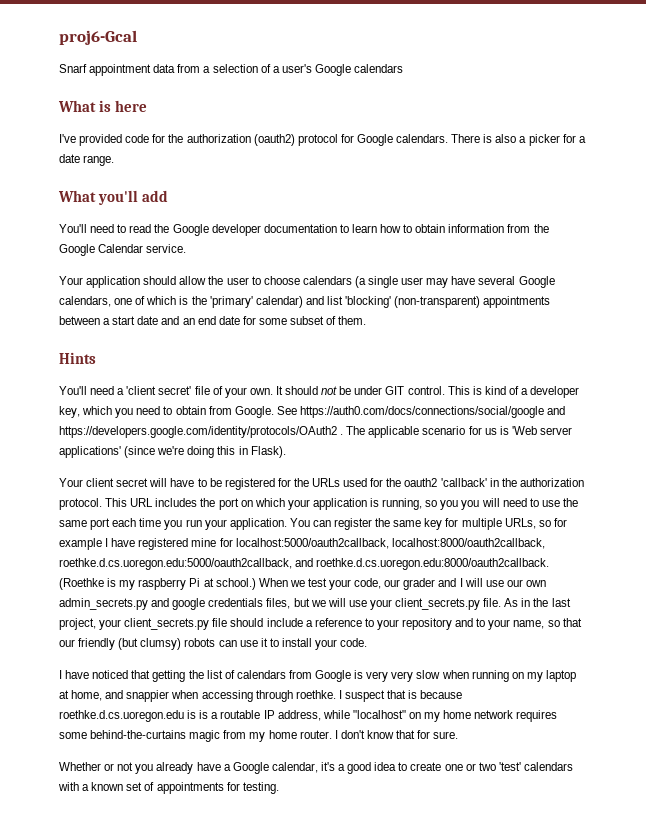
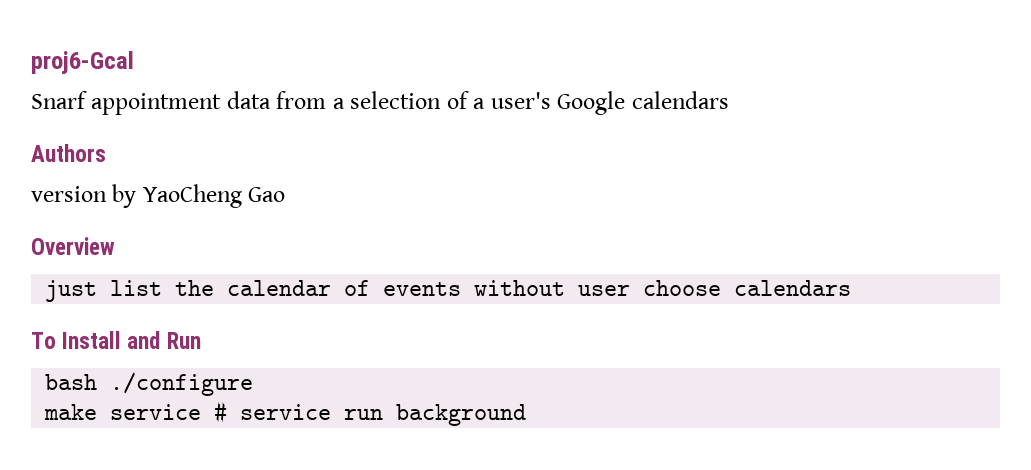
- What is here
- I've provided code for the authorization (oauth2) protocol for Google calendars. There is also a picker for a date range.
- What you'll add
- You'll need to read the Google developer documentation to learn how to obtain information from the Google Calendar service.
- Your application should allow the user to choose calendars (a single user may have several Google calendars, one of which is the 'primary' calendar) and list 'blocking' (non-transparent) appointments between a start date and an end date for some subset of them.
- Hints
- You'll need a 'client secret' file of your own. It should not be under GIT control. This is kind of a developer key, which you need to obtain from Google. See https://auth0.com/docs/connections/social/google and https://developers.google.com/identity/protocols/OAuth2 . The applicable scenario for us is 'Web server applications' (since we're doing this in Flask).
- Your client secret will have to be registered for the URLs used for the oauth2 'callback' in the authorization protocol. This URL includes the port on which your application is running, so you you will need to use the same port each time you run your application. You can register the same key for multiple URLs, so for example I have registered mine for localhost:5000/oauth2callback, localhost:8000/oauth2callback, roethke.d.cs.uoregon.edu:5000/oauth2callback, and roethke.d.cs.uoregon.edu:8000/oauth2callback. (Roethke is my raspberry Pi at school.) When we test your code, our grader and I will use our own admin_secrets.py and google credentials files, but we will use your client_secrets.py file. As in the last project, your client_secrets.py file should include a reference to your repository and to your name, so that our friendly (but clumsy) robots can use it to install your code.
- I have noticed that getting the list of calendars from Google is very very slow when running on my laptop at home, and snappier when accessing through roethke. I suspect that is because roethke.d.cs.uoregon.edu is is a routable IP address, while "localhost" on my home network requires some behind-the-curtains magic from my home router. I don't know that for sure.
- Whether or not you already have a Google calendar, it's a good idea to create one or two 'test' calendars with a known set of appointments for testing.
+ Authors
+ version by YaoCheng Gao
+ Overview
+ just list the calendar of events without user choose calendars
+ To Install and Run
+ bash ./configure
+ make service # service run background

